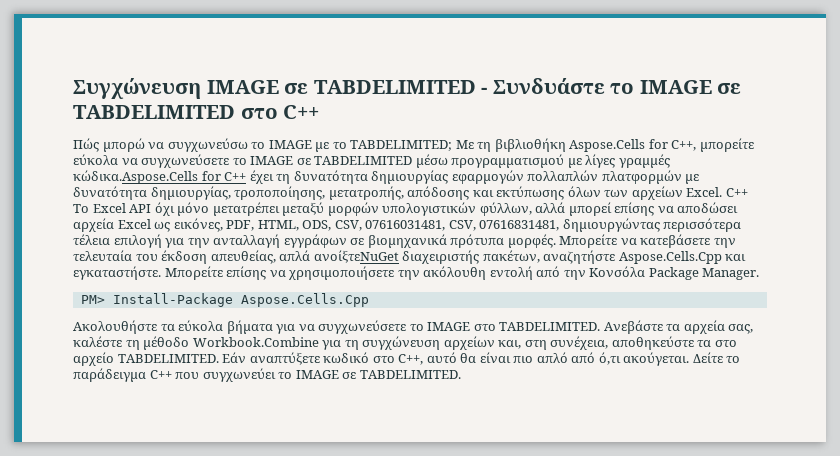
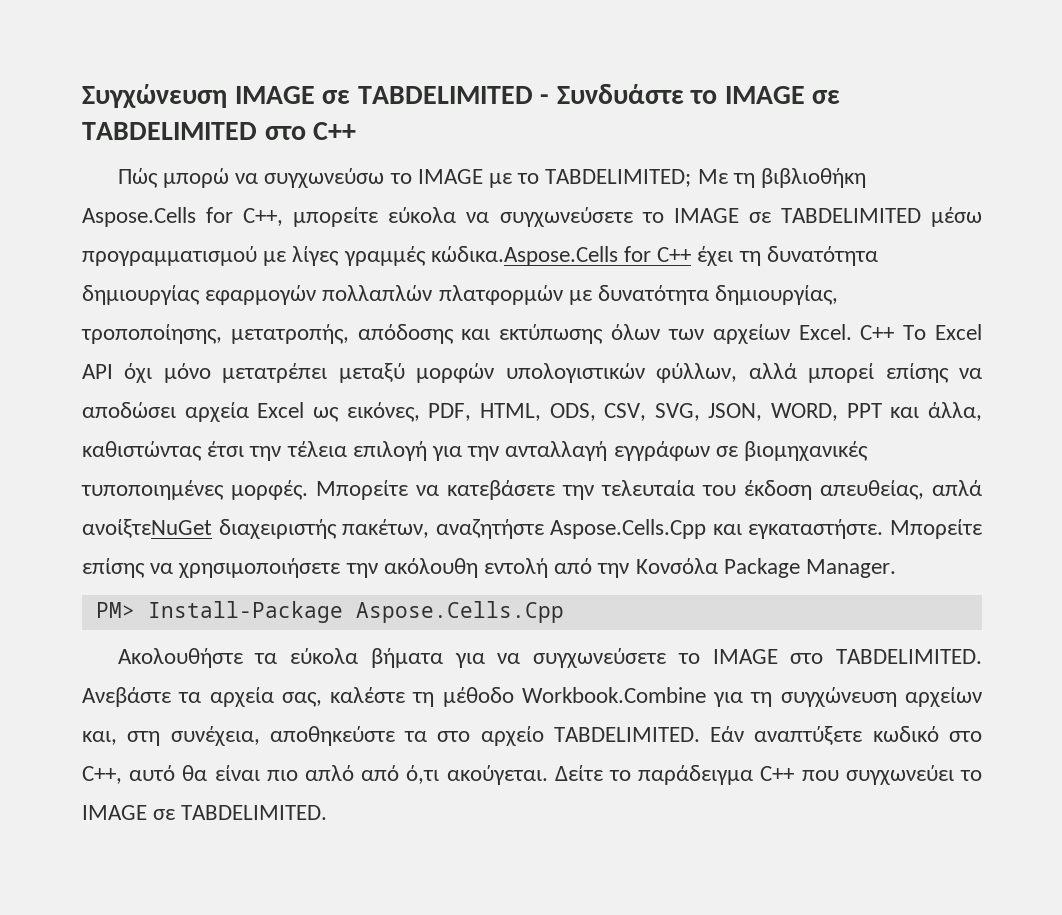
- C++ Το Excel API όχι μόνο μετατρέπει μεταξύ μορφών υπολογιστικών φύλλων, αλλά μπορεί επίσης να αποδώσει αρχεία Excel ως εικόνες, PDF, HTML, ODS, CSV, 07616031481, CSV, 07616831481, δημιουργώντας περισσότερα τέλεια επιλογή για την ανταλλαγή εγγράφων σε βιομηχανικά πρότυπα μορφές.
+ C++ Το Excel API όχι μόνο μετατρέπει μεταξύ μορφών υπολογιστικών φύλλων, αλλά μπορεί επίσης να αποδώσει αρχεία Excel ως εικόνες, PDF, HTML, ODS, CSV, SVG, JSON, WORD, PPT και άλλα, καθιστώντας έτσι την τέλεια επιλογή για την ανταλλαγή εγγράφων σε βιομηχανικές τυποποιημένες μορφές.

